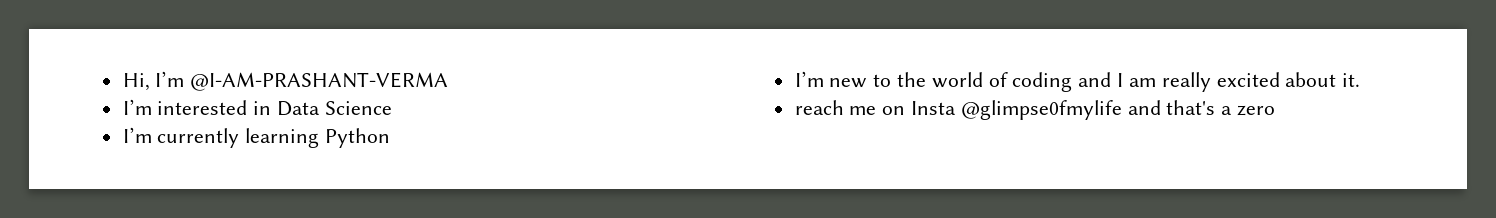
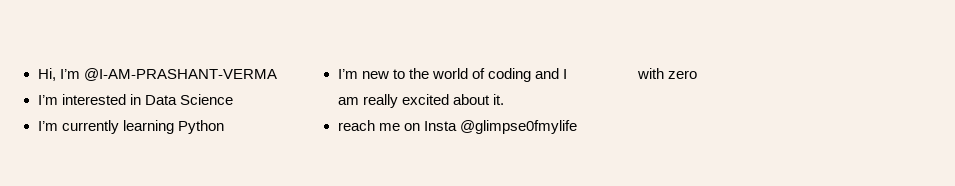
- reach me on Insta @glimpse0fmylife and that's a zero
+ reach me on Insta @glimpse0fmylife with zero

